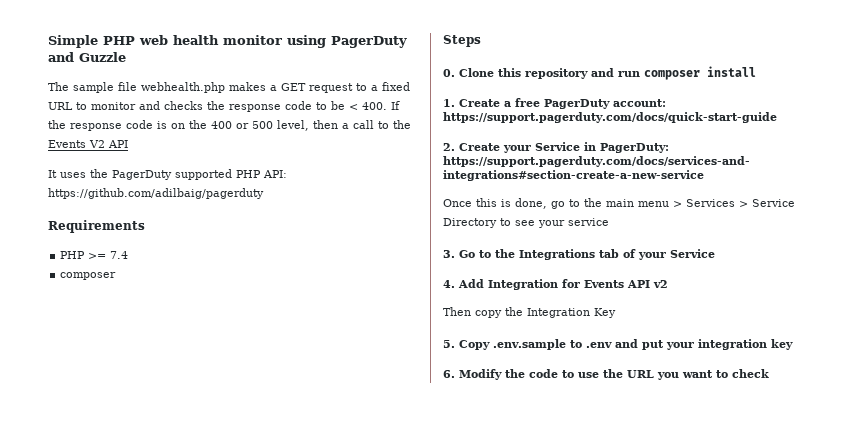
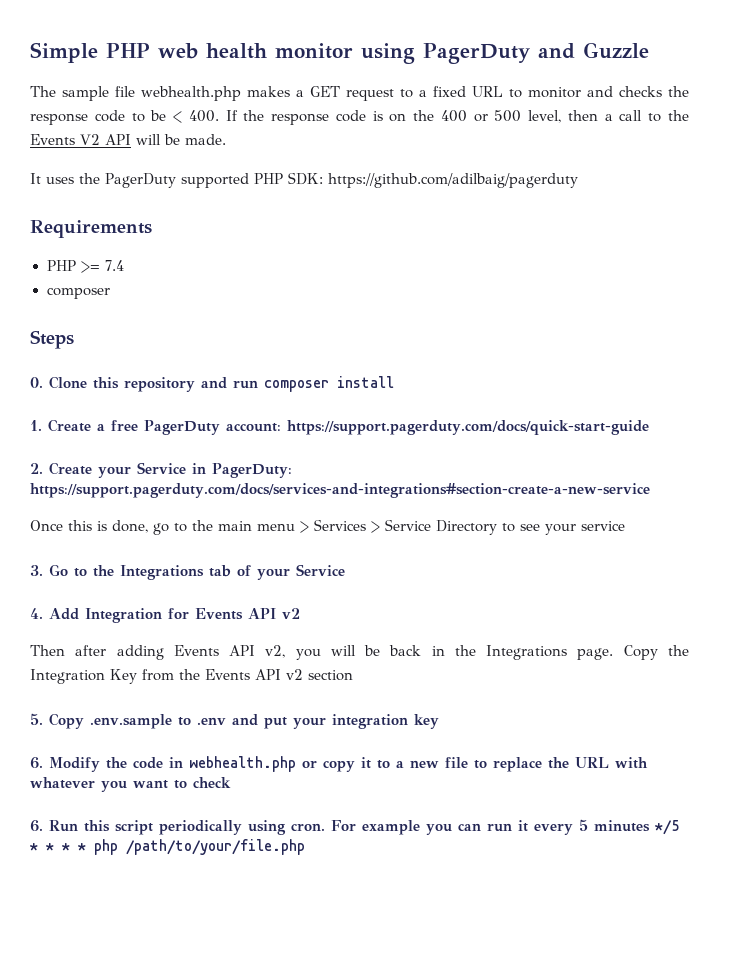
- The sample file webhealth.php makes a GET request to a fixed URL to monitor and checks the response code to be < 400. If the response code is on the 400 or 500 level, then a call to the Events V2 API
+ The sample file webhealth.php makes a GET request to a fixed URL to monitor and checks the response code to be < 400. If the response code is on the 400 or 500 level, then a call to the Events V2 API will be made.
- It uses the PagerDuty supported PHP API: https://github.com/adilbaig/pagerduty
+ It uses the PagerDuty supported PHP SDK: https://github.com/adilbaig/pagerduty
- Then copy the Integration Key
+ Then after adding Events API v2, you will be back in the Integrations page. Copy the Integration Key from the Events API v2 section
- 6. Modify the code to use the URL you want to check
+ 6. Modify the code in webhealth.php or copy it to a new file to replace the URL with whatever you want to check
+ 6. Run this script periodically using cron. For example you can run it every 5 minutes */5 * * * * php /path/to/your/file.php

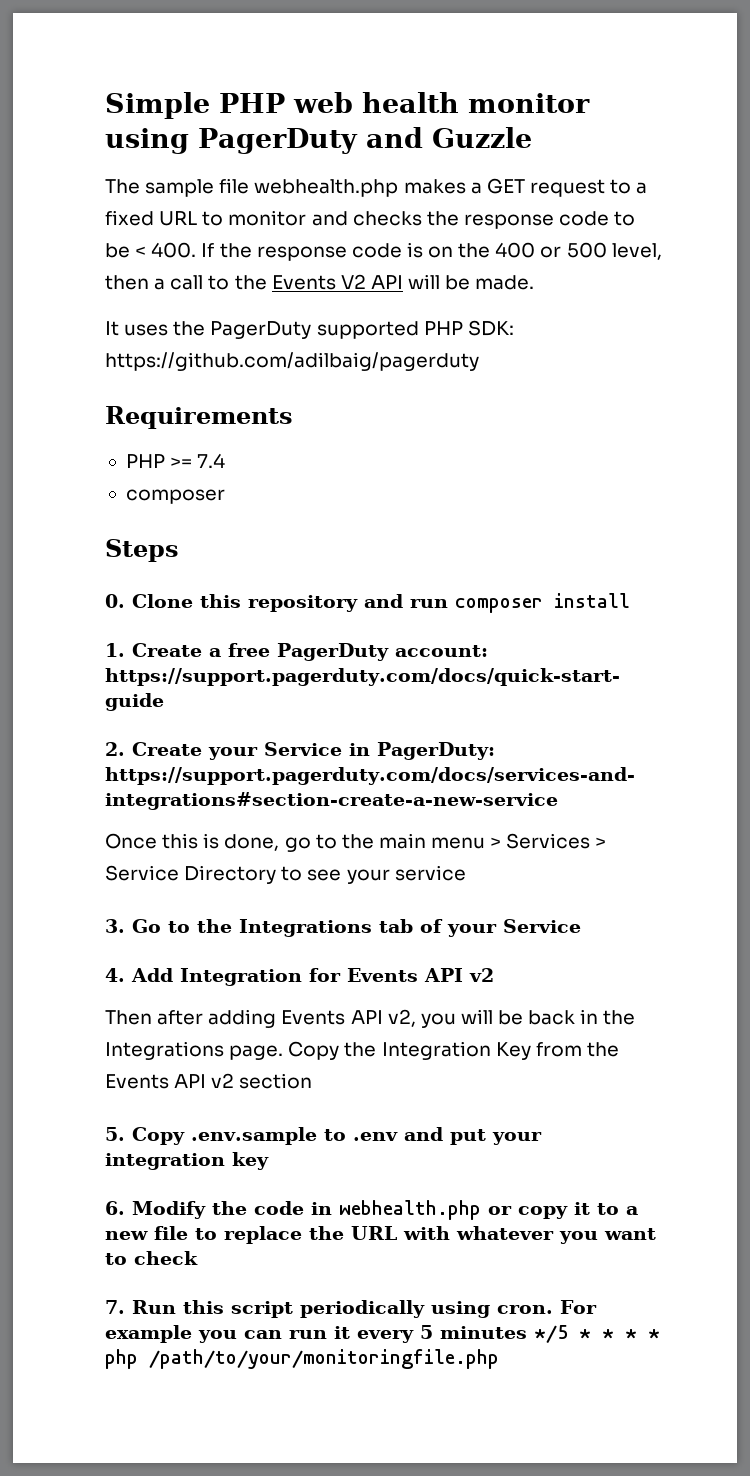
- 6. Run this script periodically using cron.
+ 7. Run this script periodically using cron.
- For example you can run it every 5 minutes */5 * * * * php /path/to/your/file.php
+ For example you can run it every 5 minutes */5 * * * * php /path/to/your/monitoringfile.php

